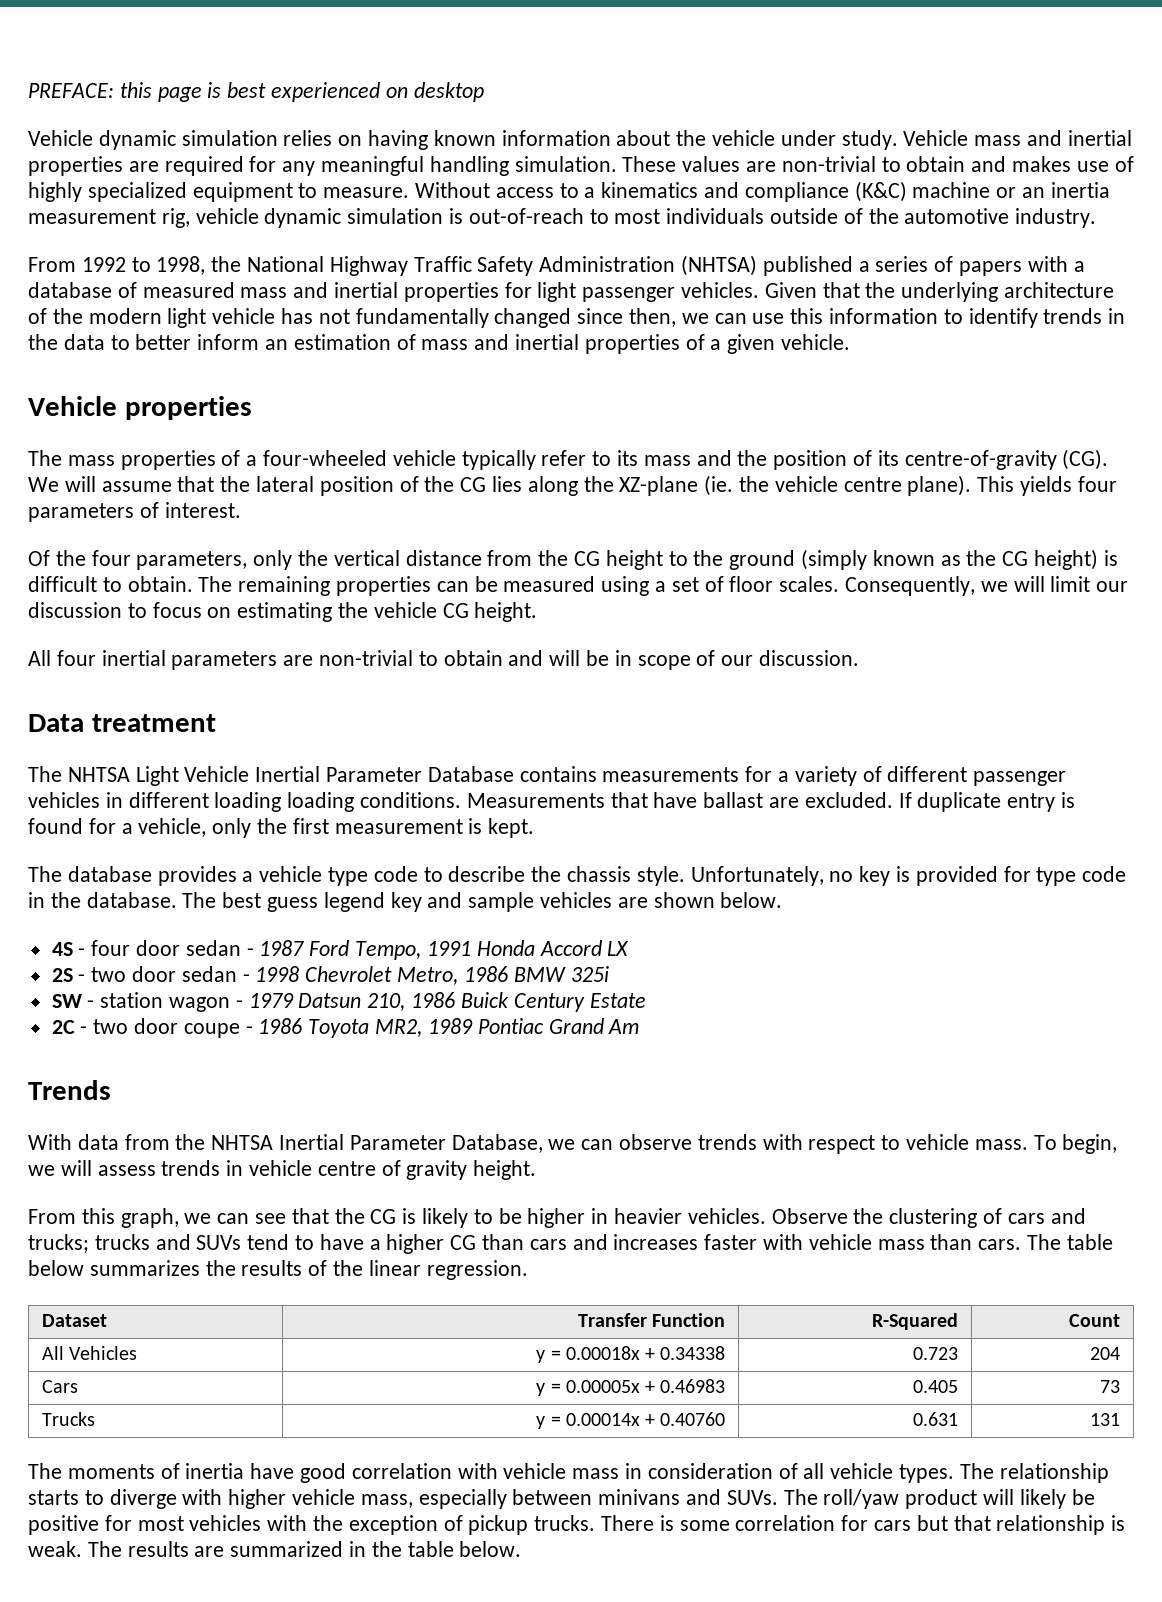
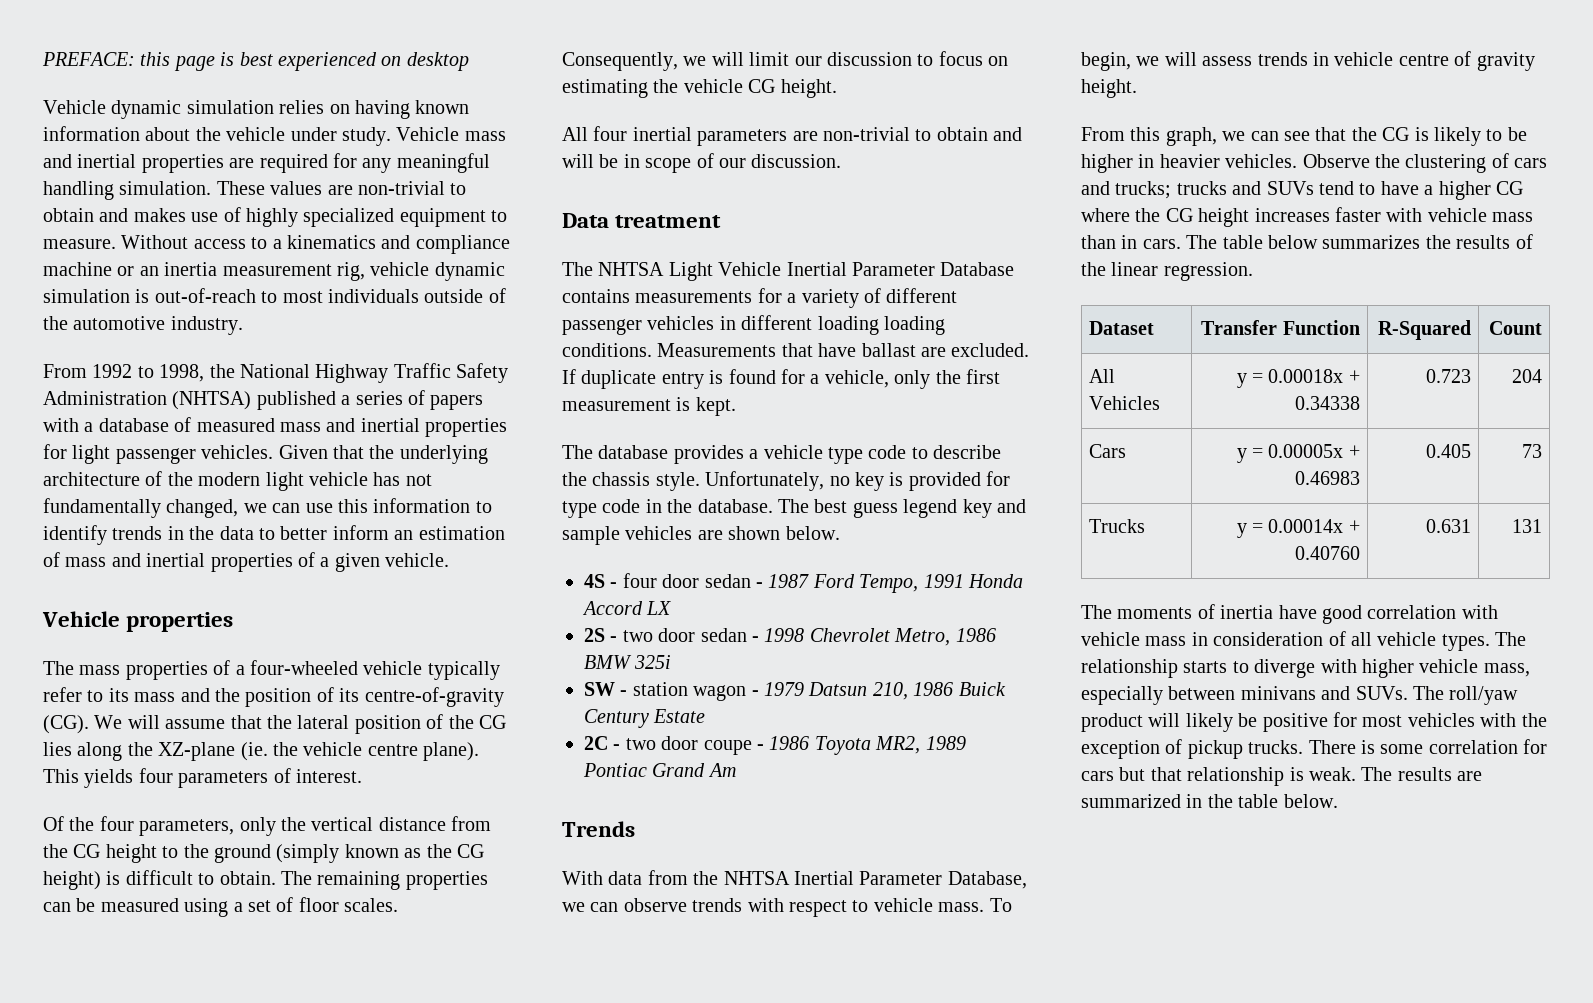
- Without access to a kinematics and compliance (K&C) machine or an inertia measurement rig, vehicle dynamic simulation is out-of-reach to most individuals outside of the automotive industry.
+ Without access to a kinematics and compliance machine or an inertia measurement rig, vehicle dynamic simulation is out-of-reach to most individuals outside of the automotive industry.
- Given that the underlying architecture of the modern light vehicle has not fundamentally changed since then, we can use this information to identify trends in the data to better inform an estimation of mass and inertial properties of a given vehicle.
+ Given that the underlying architecture of the modern light vehicle has not fundamentally changed, we can use this information to identify trends in the data to better inform an estimation of mass and inertial properties of a given vehicle.
- Observe the clustering of cars and trucks; trucks and SUVs tend to have a higher CG than cars and increases faster with vehicle mass than cars.
+ Observe the clustering of cars and trucks; trucks and SUVs tend to have a higher CG where the CG height increases faster with vehicle mass than in cars.

